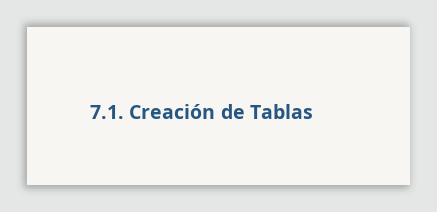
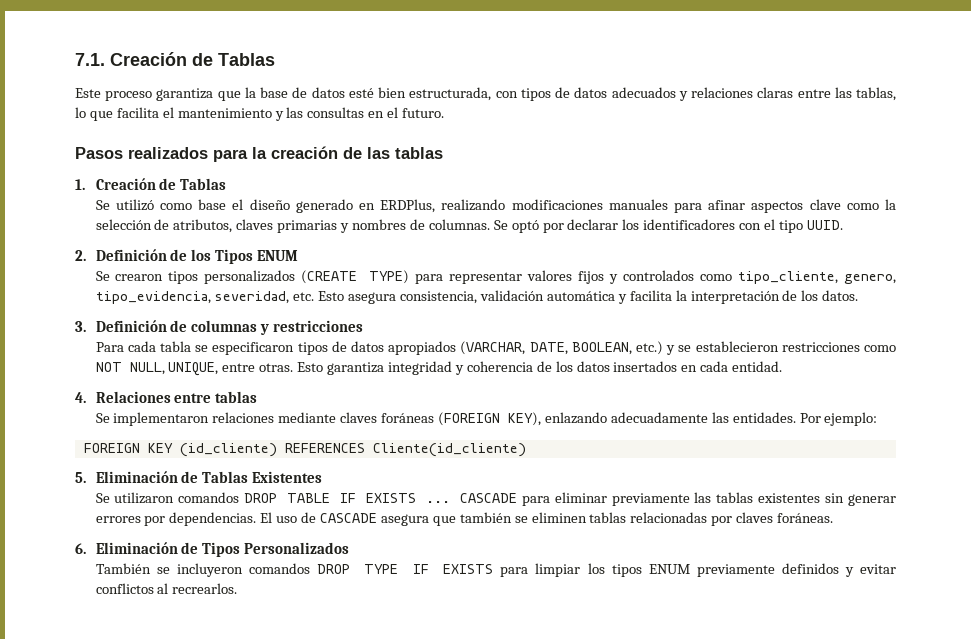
+ Este proceso garantiza que la base de datos esté bien estructurada, con tipos de datos adecuados y relaciones claras entre las tablas, lo que facilita el mantenimiento y las consultas en el futuro.
+ Pasos realizados para la creación de las tablas
+ 1. Creación de Tablas
+ Se utilizó como base el diseño generado en ERDPlus, realizando modificaciones manuales para afinar aspectos clave como la selección de atributos, claves primarias y nombres de columnas. Se optó por declarar los identificadores con el tipo UUID.
+ 2. Definición de los Tipos ENUM
+ Se crearon tipos personalizados (CREATE TYPE) para representar valores fijos y controlados como tipo_cliente, genero, tipo_evidencia, severidad, etc. Esto asegura consistencia, validación automática y facilita la interpretación de los datos.
+ 3. Definición de columnas y restricciones
+ Para cada tabla se especificaron tipos de datos apropiados (VARCHAR, DATE, BOOLEAN, etc.) y se establecieron restricciones como NOT NULL, UNIQUE, entre otras. Esto garantiza integridad y coherencia de los datos insertados en cada entidad.
+ 4. Relaciones entre tablas
+ Se implementaron relaciones mediante claves foráneas (FOREIGN KEY), enlazando adecuadamente las entidades. Por ejemplo:
+ FOREIGN KEY (id_cliente) REFERENCES Cliente(id_cliente)
+ 5. Eliminación de Tablas Existentes
+ Se utilizaron comandos DROP TABLE IF EXISTS ... CASCADE para eliminar previamente las tablas existentes sin generar errores por dependencias. El uso de CASCADE asegura que también se eliminen tablas relacionadas por claves foráneas.
+ 6. Eliminación de Tipos Personalizados
+ También se incluyeron comandos DROP TYPE IF EXISTS para limpiar los tipos ENUM previamente definidos y evitar conflictos al recrearlos.

